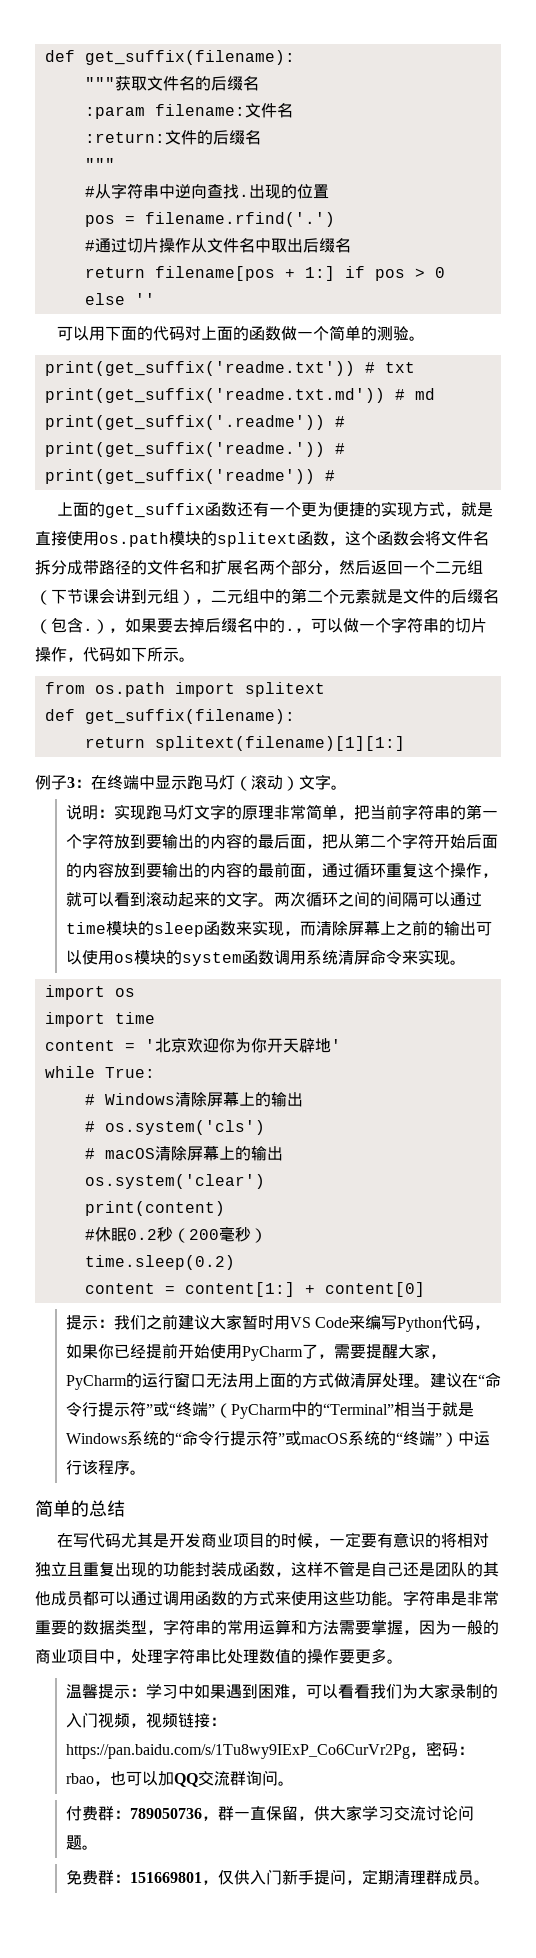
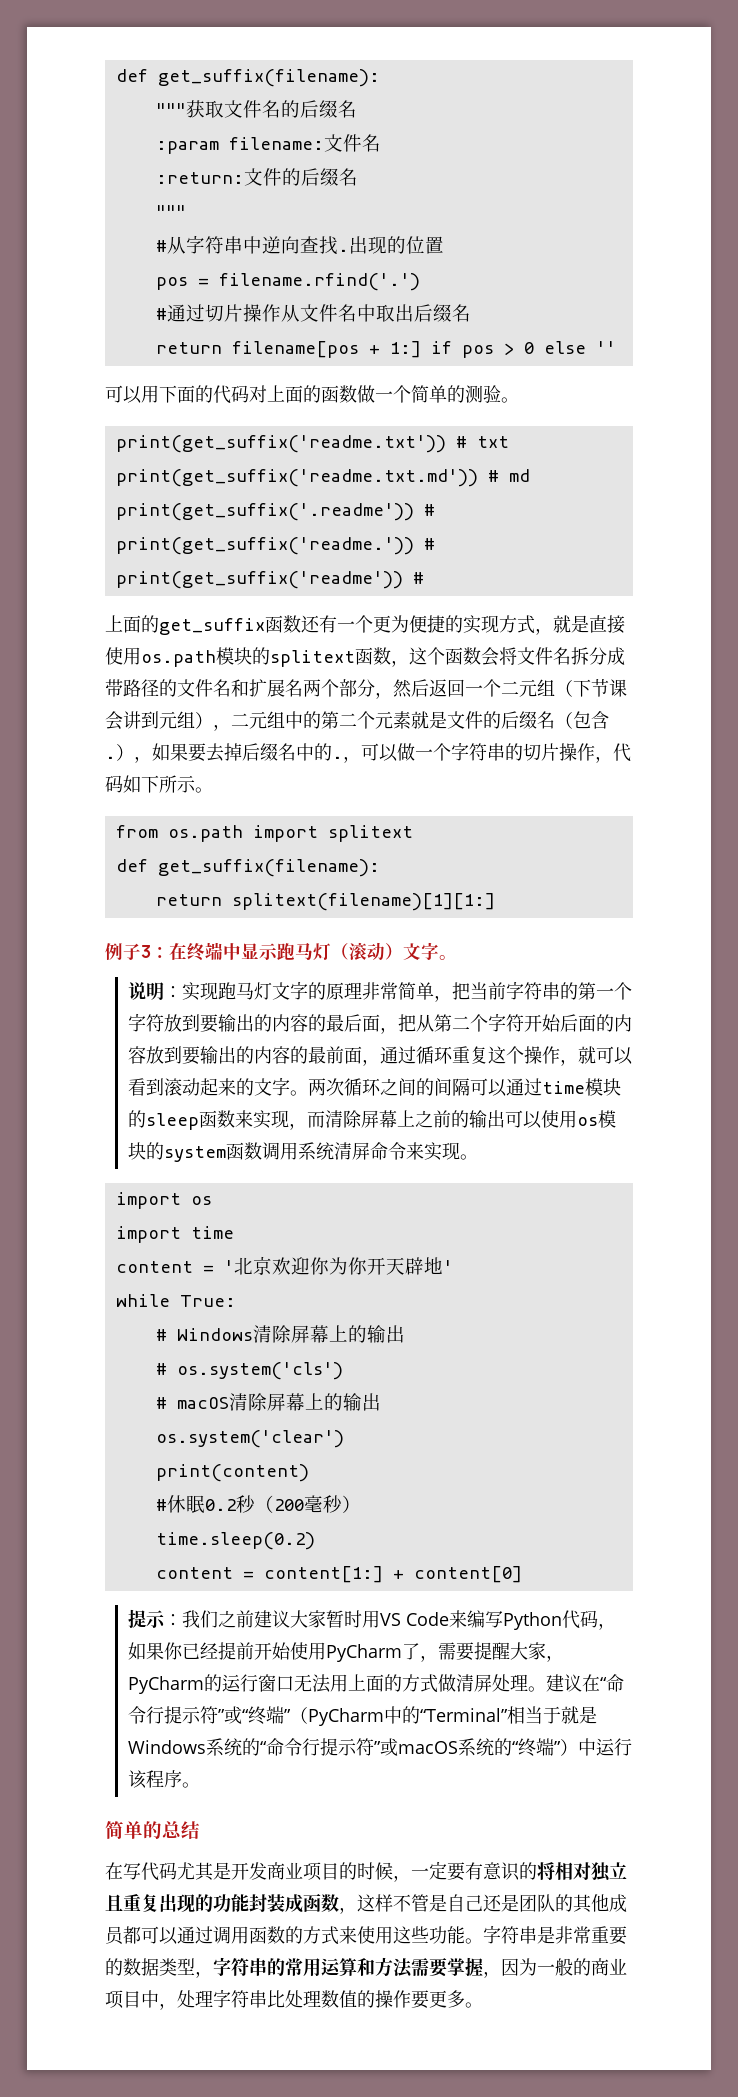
- 温馨提示：学习中如果遇到困难，可以看看我们为大家录制的入门视频，视频链接：https://pan.baidu.com/s/1Tu8wy9IExP_Co6CurVr2Pg，密码：rbao，也可以加QQ交流群询问。
- 付费群：789050736，群一直保留，供大家学习交流讨论问题。
- 免费群：151669801，仅供入门新手提问，定期清理群成员。

